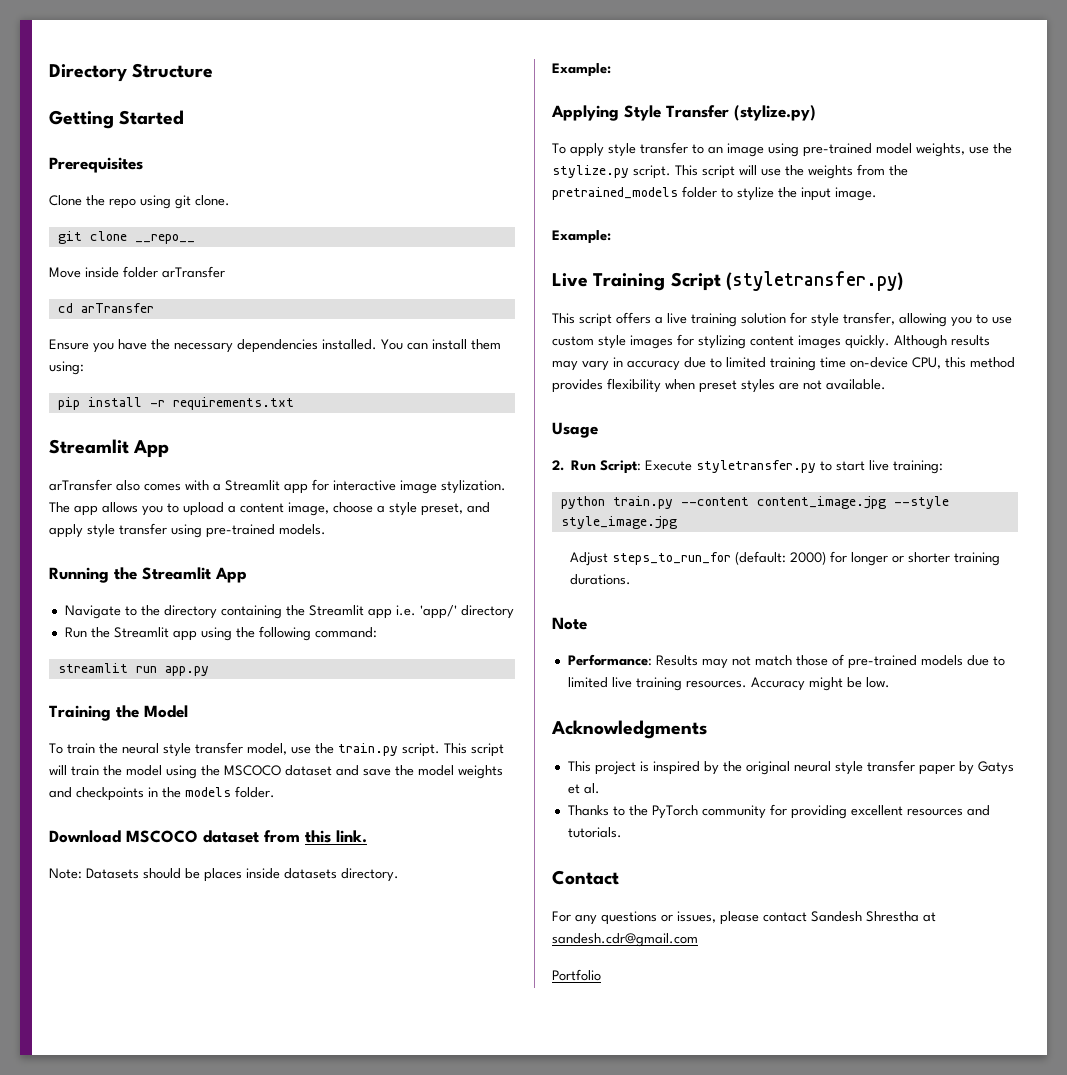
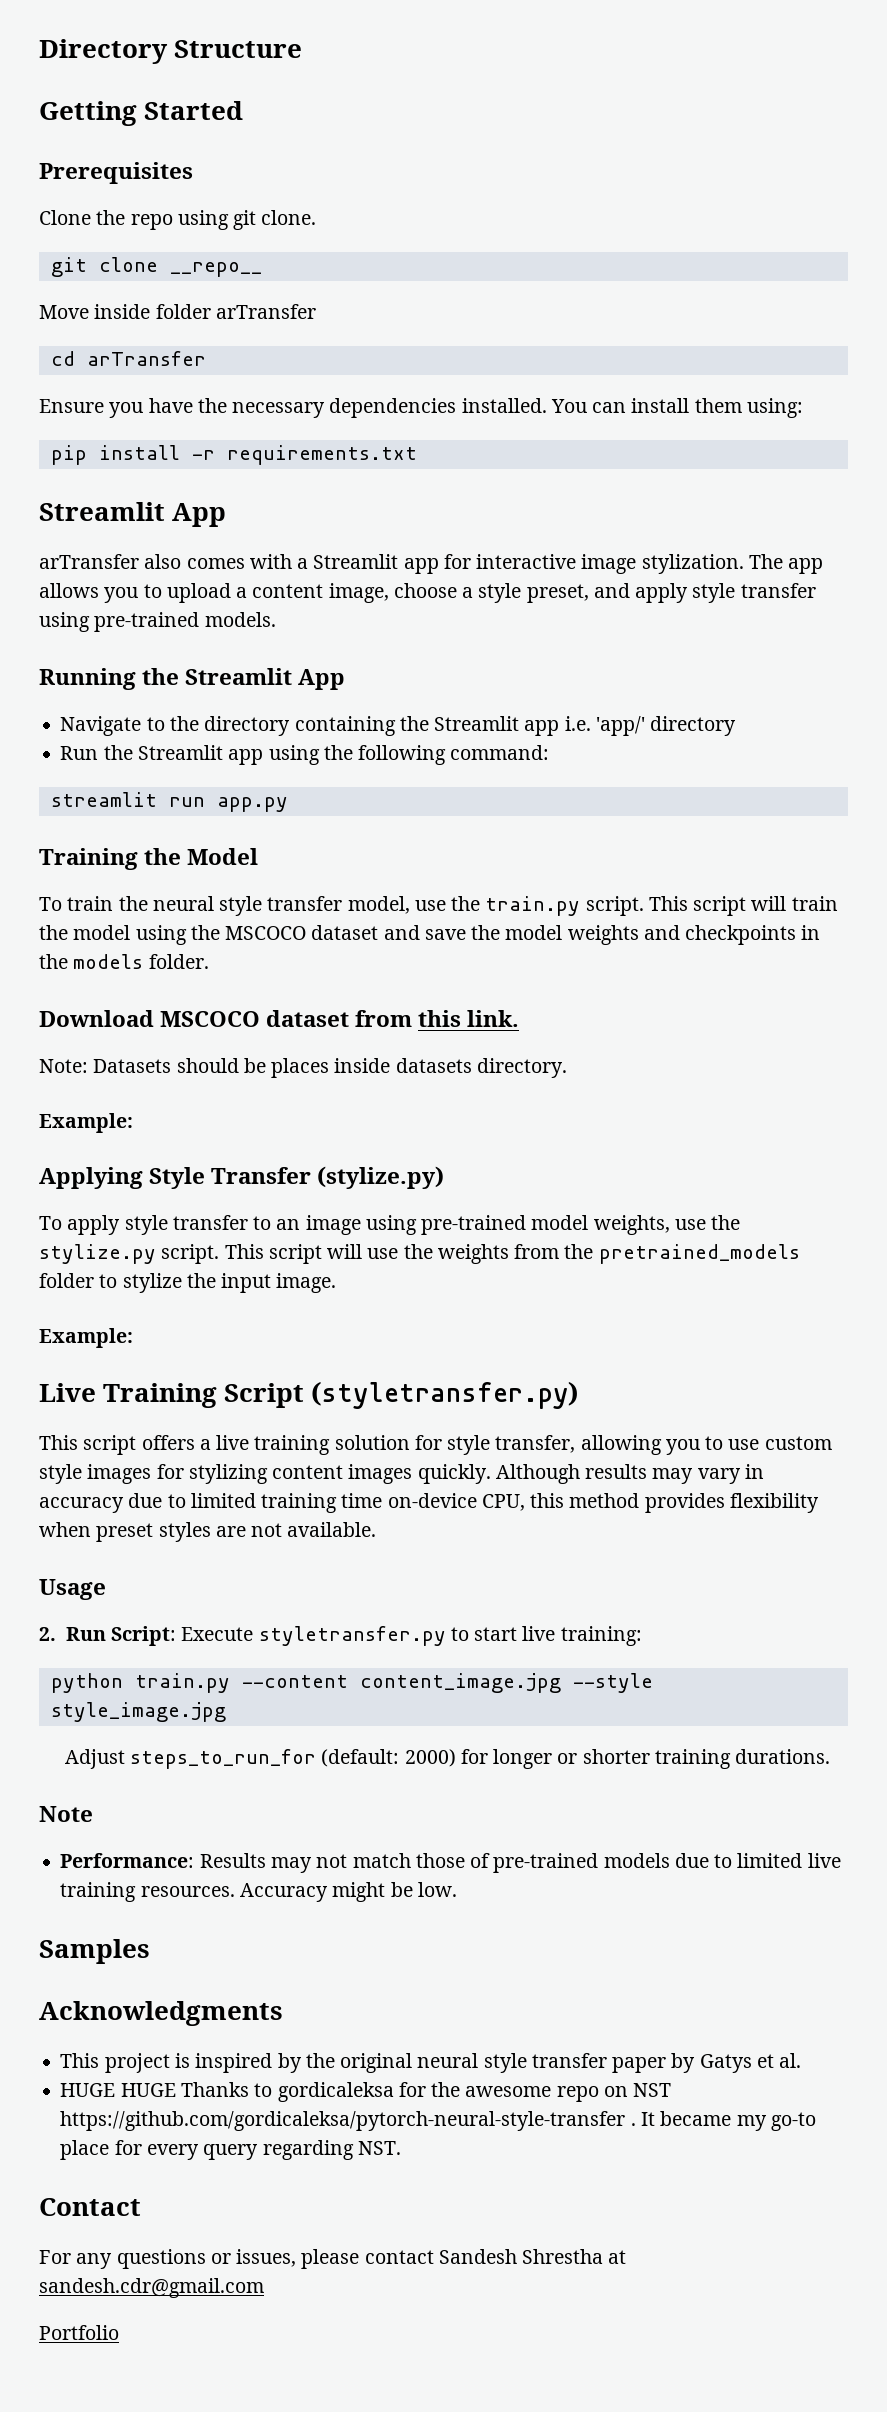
+ Samples
- Thanks to the PyTorch community for providing excellent resources and tutorials.
+ HUGE HUGE Thanks to gordicaleksa for the awesome repo on NST https://github.com/gordicaleksa/pytorch-neural-style-transfer . It became my go-to place for every query regarding NST.

